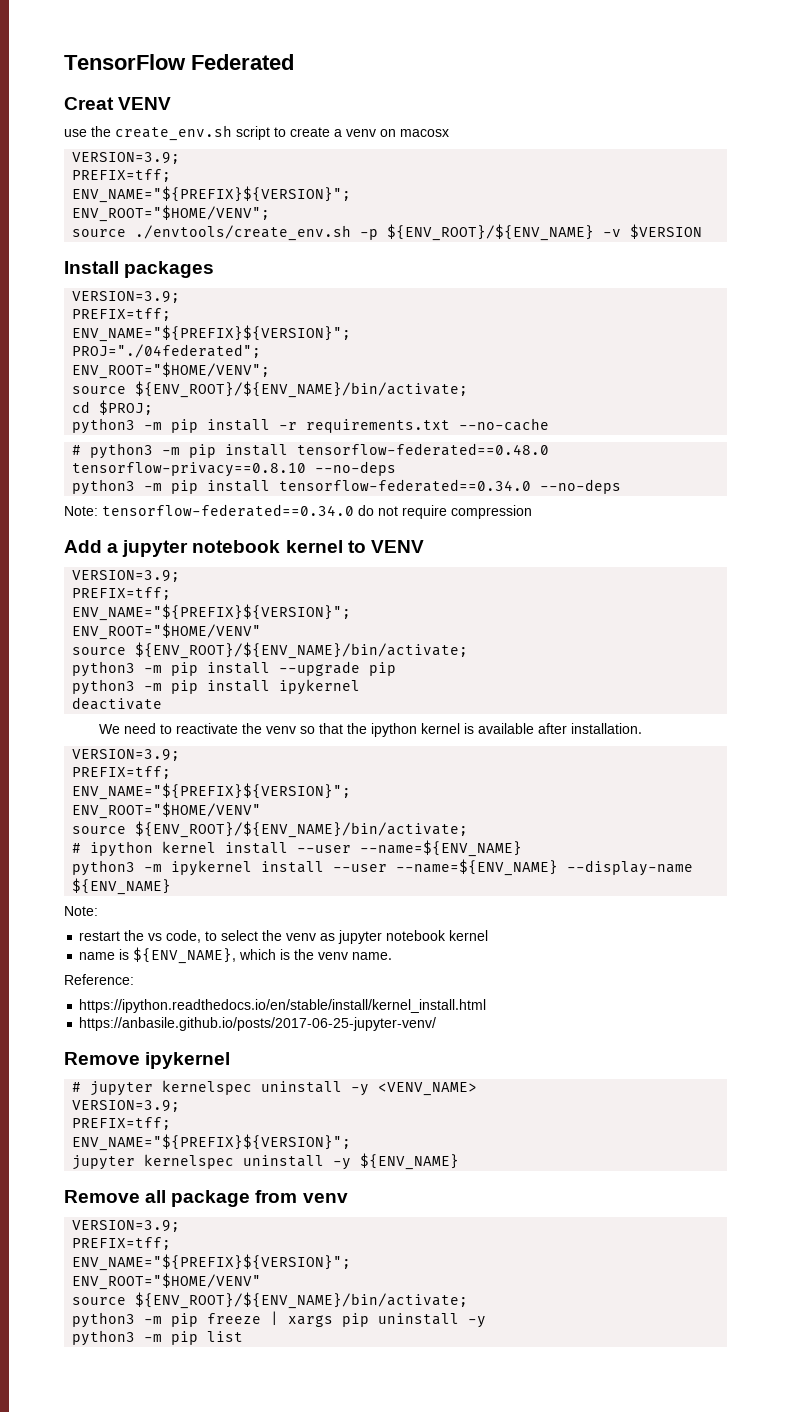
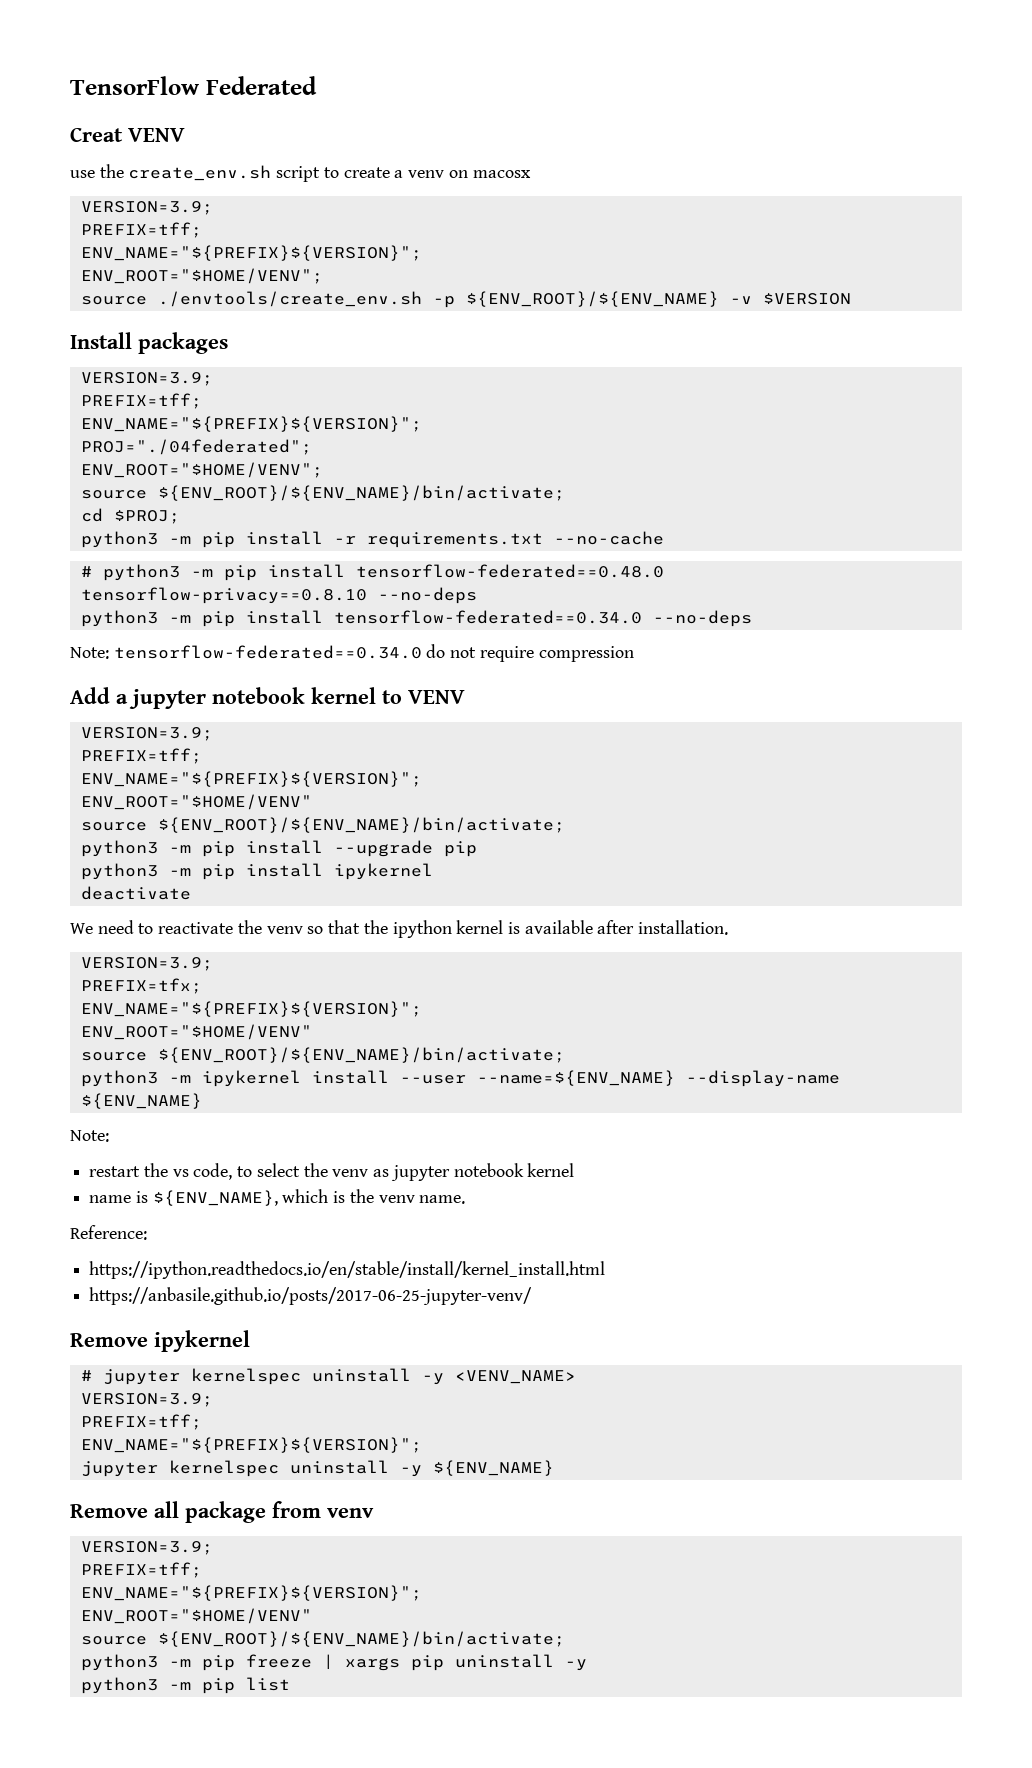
  We need to reactivate the venv so that the ipython kernel is available after installation.
  VERSION=3.9;
- PREFIX=tff;
+ PREFIX=tfx;
  ENV_NAME="${PREFIX}${VERSION}";
  ENV_ROOT="$HOME/VENV"
  source ${ENV_ROOT}/${ENV_NAME}/bin/activate;
- # ipython kernel install --user --name=${ENV_NAME}

